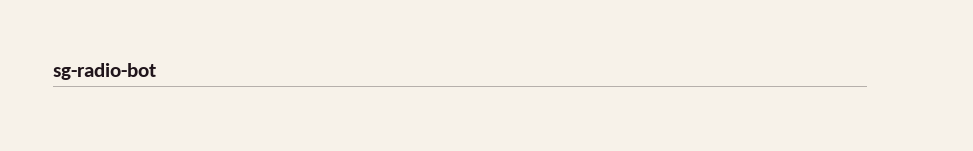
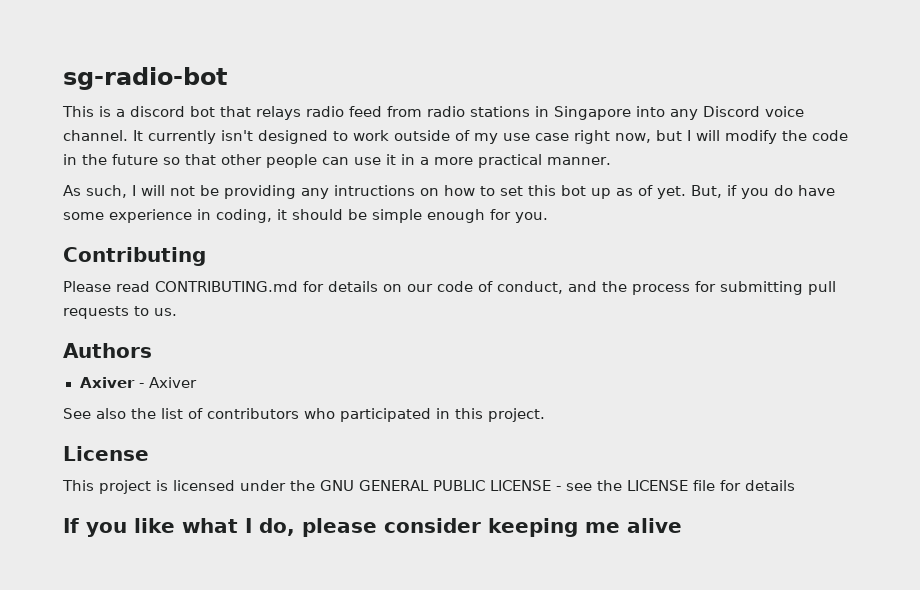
+ This is a discord bot that relays radio feed from radio stations in Singapore into any Discord voice channel. It currently isn't designed to work outside of my use case right now, but I will modify the code in the future so that other people can use it in a more practical manner.
+ As such, I will not be providing any intructions on how to set this bot up as of yet. But, if you do have some experience in coding, it should be simple enough for you.
+ Contributing
+ Please read CONTRIBUTING.md for details on our code of conduct, and the process for submitting pull requests to us.
+ Authors
+ Axiver - Axiver
+ See also the list of contributors who participated in this project.
+ License
+ This project is licensed under the GNU GENERAL PUBLIC LICENSE - see the LICENSE file for details
+ If you like what I do, please consider keeping me alive

